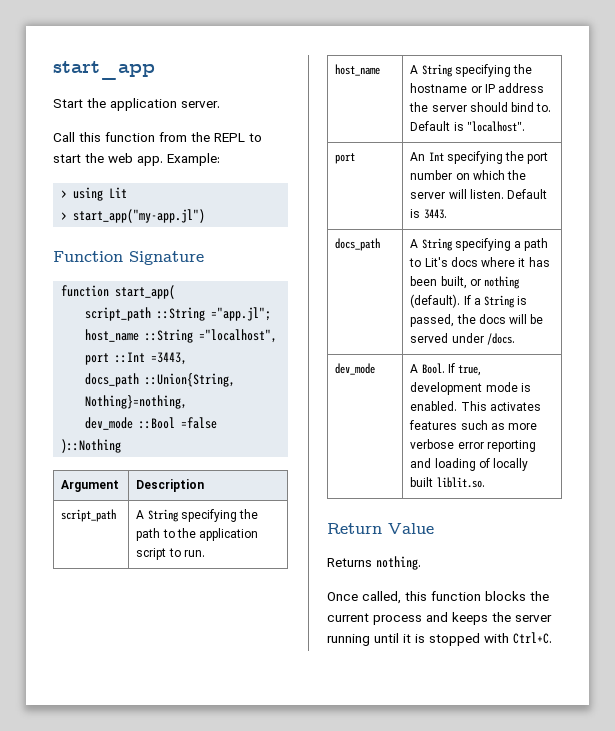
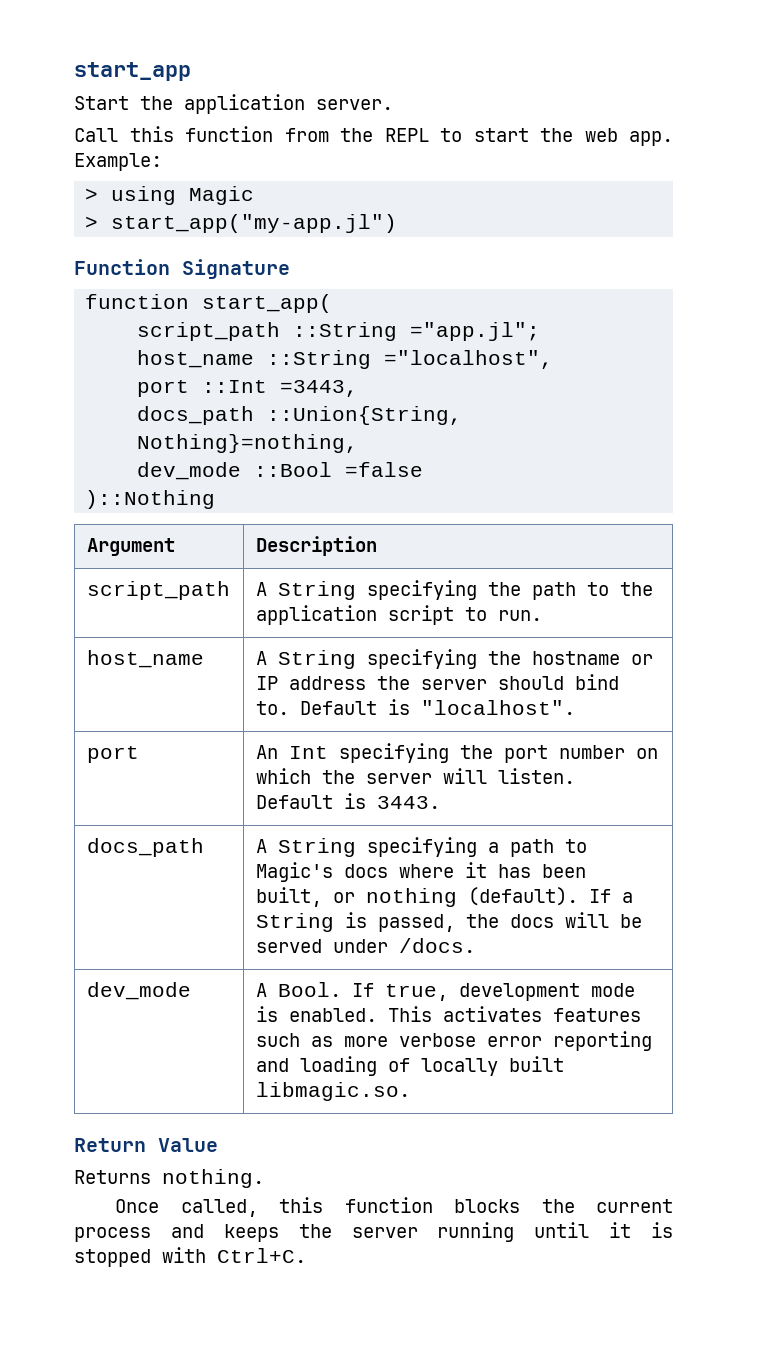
- > using Lit
+ > using Magic
- docs_path | A String specifying a path to Lit's docs where it has been built, or nothing (default). If a String is passed, the docs will be served under /docs.
+ docs_path | A String specifying a path to Magic's docs where it has been built, or nothing (default). If a String is passed, the docs will be served under /docs.
- dev_mode | A Bool. If true, development mode is enabled. This activates features such as more verbose error reporting and loading of locally built liblit.so.
+ dev_mode | A Bool. If true, development mode is enabled. This activates features such as more verbose error reporting and loading of locally built libmagic.so.

